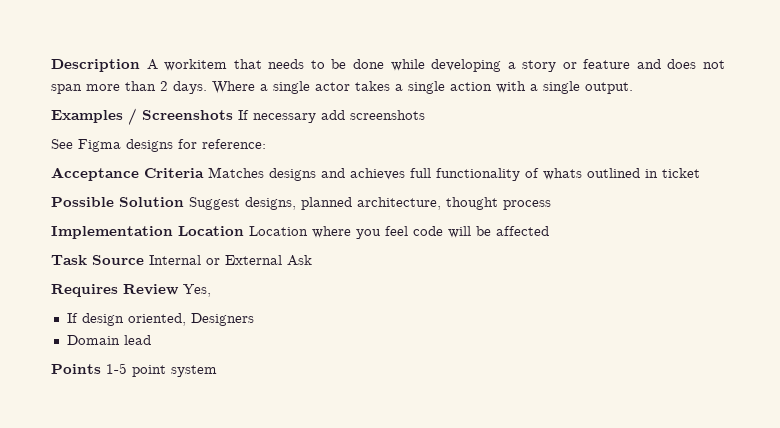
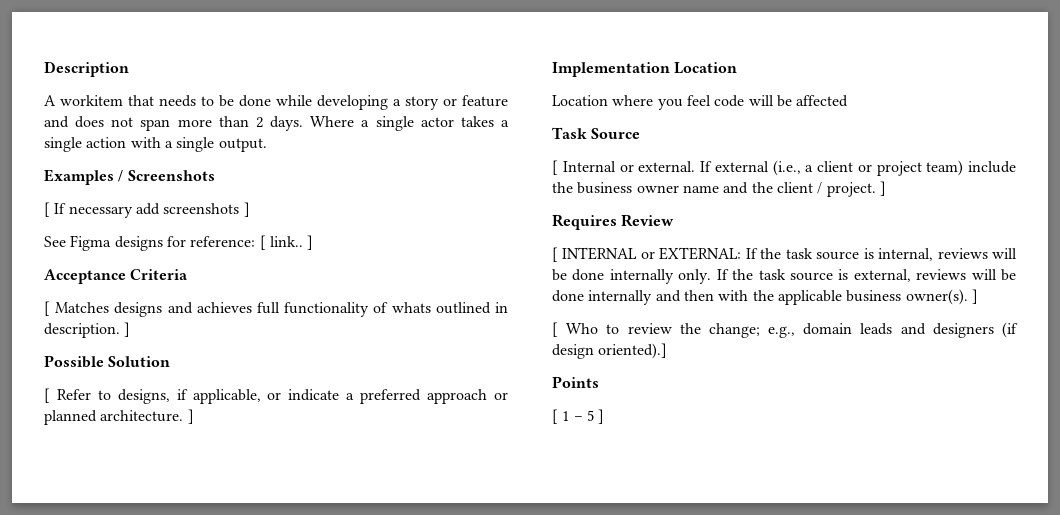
- Description A workitem that needs to be done while developing a story or feature and does not span more than 2 days.
+ Description
+ A workitem that needs to be done while developing a story or feature and does not span more than 2 days.
- Examples / Screenshots If necessary add screenshots
+ Examples / Screenshots
+ [ If necessary add screenshots ]
- See Figma designs for reference:
+ See Figma designs for reference: [ link.. ]
- Acceptance Criteria Matches designs and achieves full functionality of whats outlined in ticket
+ Acceptance Criteria
+ [ Matches designs and achieves full functionality of whats outlined in description. ]
- Possible Solution Suggest designs, planned architecture, thought process
+ Possible Solution
+ [ Refer to designs, if applicable, or indicate a preferred approach or planned architecture. ]
- Implementation Location Location where you feel code will be affected
+ Implementation Location
+ Location where you feel code will be affected
- Task Source Internal or External Ask
- Requires Review Yes,
- If design oriented, Designers
- Domain lead
- Points 1-5 point system
+ Task Source
+ [ Internal or external. If external (i.e., a client or project team) include the business owner name and the client / project. ]
+ Requires Review
+ [ INTERNAL or EXTERNAL: If the task source is internal, reviews will be done internally only. If the task source is external, reviews will be done internally and then with the applicable business owner(s). ]
+ [ Who to review the change; e.g., domain leads and designers (if design oriented).]
+ Points
+ [ 1 – 5 ]

